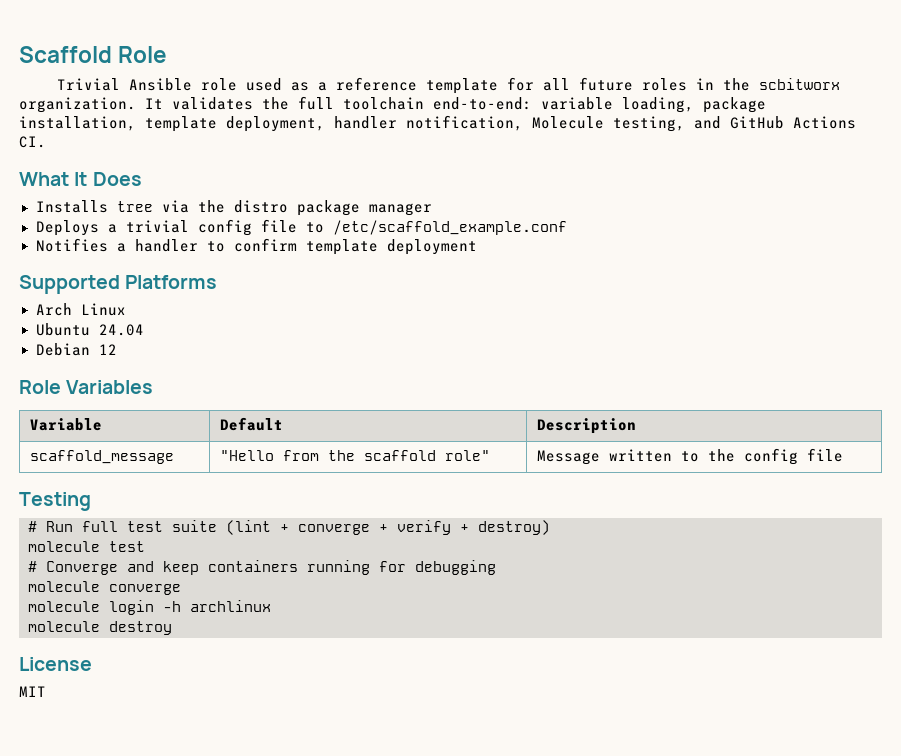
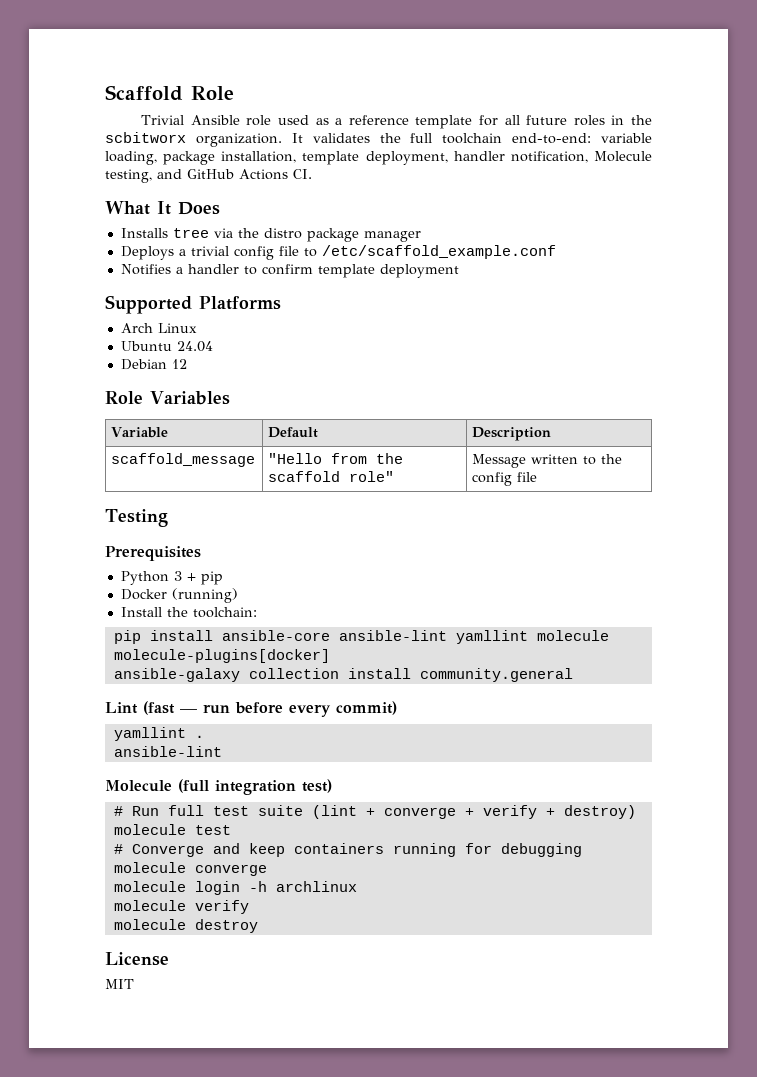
+ Prerequisites
+ Python 3 + pip
+ Docker (running)
+ Install the toolchain:
+ pip install ansible-core ansible-lint yamllint molecule molecule-plugins[docker]
+ ansible-galaxy collection install community.general
+ Lint (fast — run before every commit)
+ yamllint .
+ ansible-lint
+ Molecule (full integration test)
+ molecule verify

